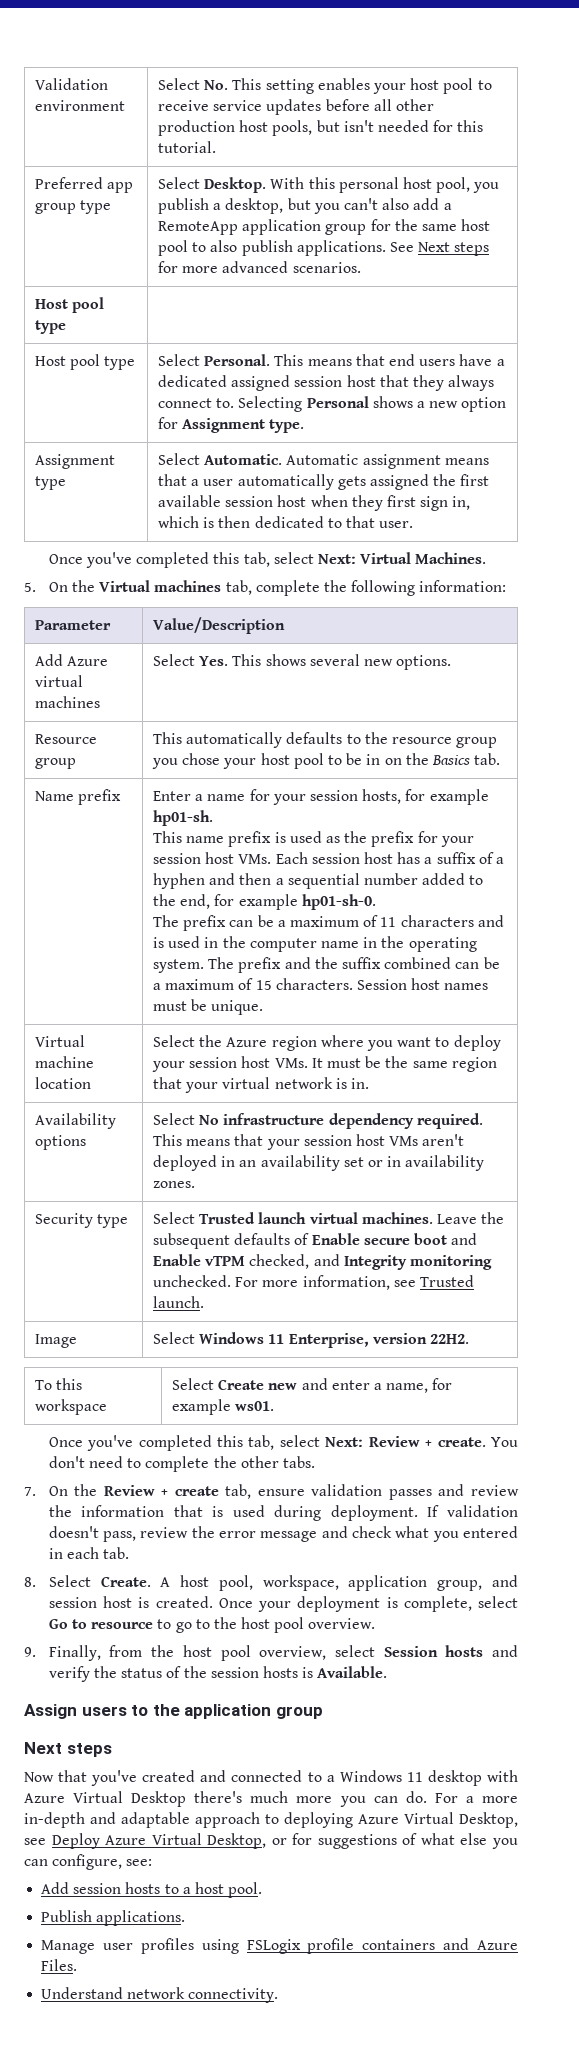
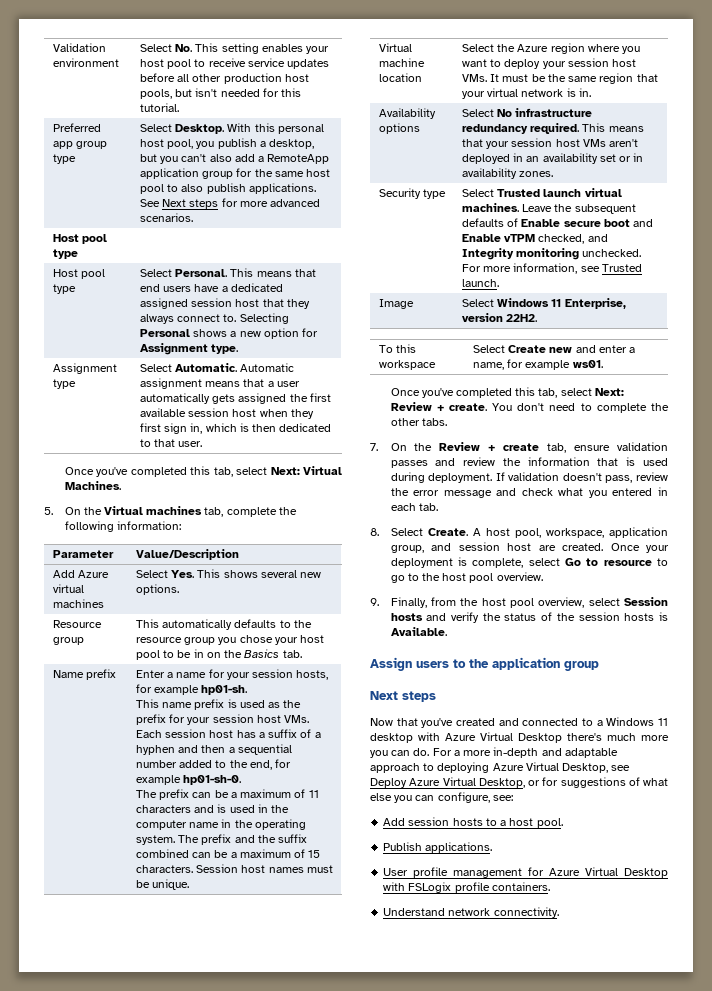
- Availability options | Select No infrastructure dependency required. This means that your session host VMs aren't deployed in an availability set or in availability zones.
+ Availability options | Select No infrastructure redundancy required. This means that your session host VMs aren't deployed in an availability set or in availability zones.
- A host pool, workspace, application group, and session host is created.
+ A host pool, workspace, application group, and session host are created.
- Manage user profiles using FSLogix profile containers and Azure Files.
+ User profile management for Azure Virtual Desktop with FSLogix profile containers.

